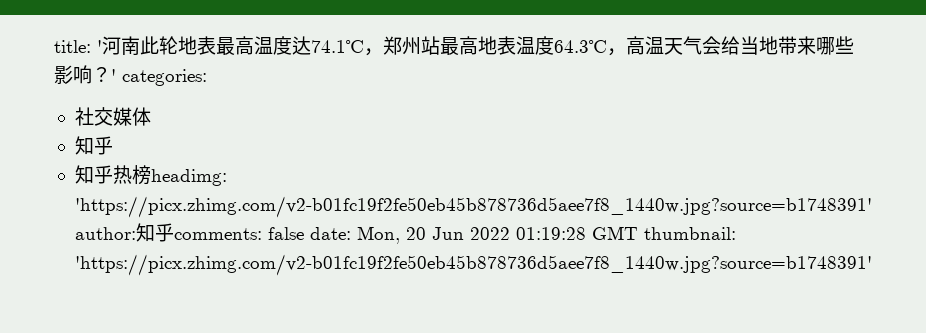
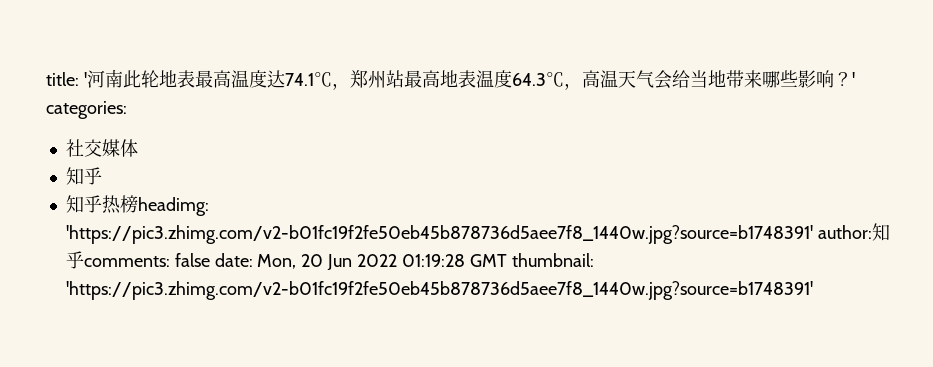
- 知乎热榜headimg: 'https://picx.zhimg.com/v2-b01fc19f2fe50eb45b878736d5aee7f8_1440w.jpg?source=b1748391' author:知乎comments: false date: Mon, 20 Jun 2022 01:19:28 GMT thumbnail: 'https://picx.zhimg.com/v2-b01fc19f2fe50eb45b878736d5aee7f8_1440w.jpg?source=b1748391'
+ 知乎热榜headimg: 'https://pic3.zhimg.com/v2-b01fc19f2fe50eb45b878736d5aee7f8_1440w.jpg?source=b1748391' author:知乎comments: false date: Mon, 20 Jun 2022 01:19:28 GMT thumbnail: 'https://pic3.zhimg.com/v2-b01fc19f2fe50eb45b878736d5aee7f8_1440w.jpg?source=b1748391'

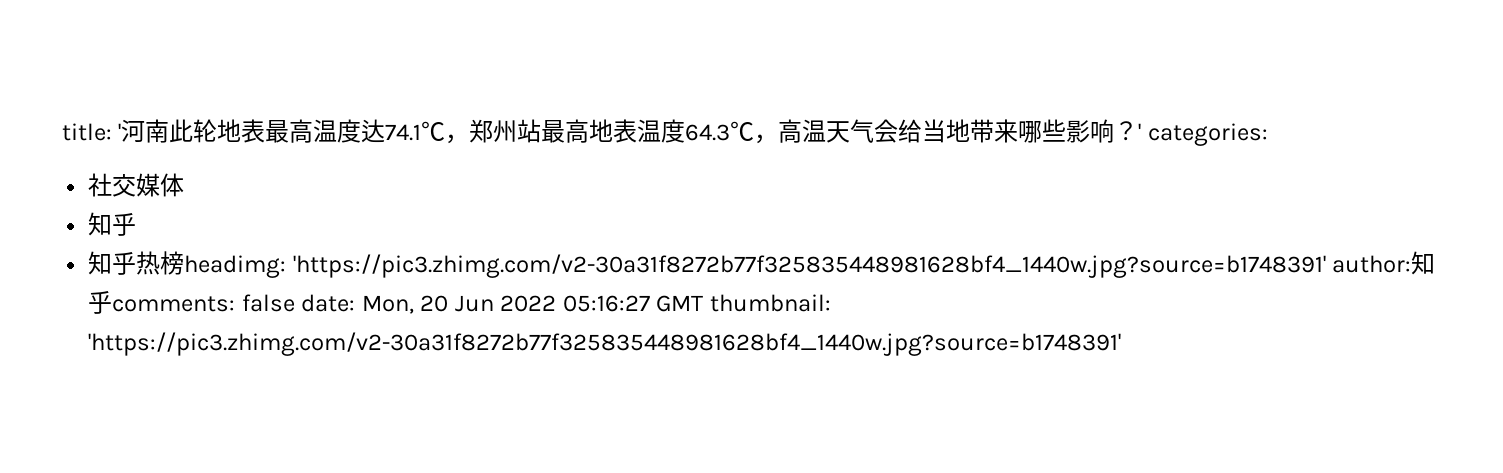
- 知乎热榜headimg: 'https://pic3.zhimg.com/v2-b01fc19f2fe50eb45b878736d5aee7f8_1440w.jpg?source=b1748391' author:知乎comments: false date: Mon, 20 Jun 2022 01:19:28 GMT thumbnail: 'https://pic3.zhimg.com/v2-b01fc19f2fe50eb45b878736d5aee7f8_1440w.jpg?source=b1748391'
+ 知乎热榜headimg: 'https://pic3.zhimg.com/v2-30a31f8272b77f325835448981628bf4_1440w.jpg?source=b1748391' author:知乎comments: false date: Mon, 20 Jun 2022 05:16:27 GMT thumbnail: 'https://pic3.zhimg.com/v2-30a31f8272b77f325835448981628bf4_1440w.jpg?source=b1748391'

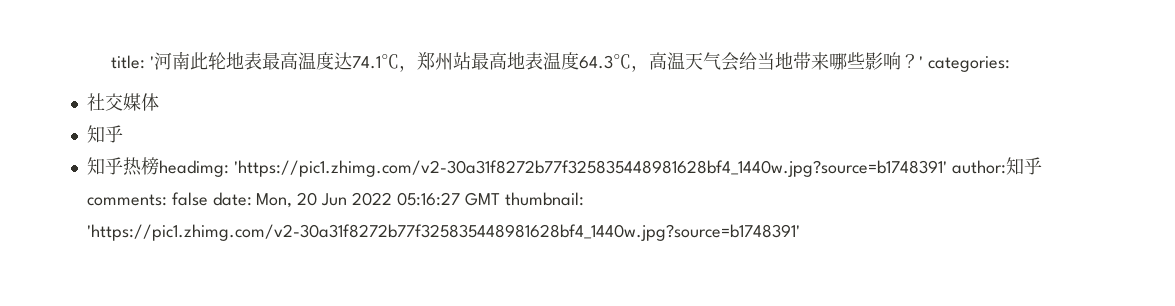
- 知乎热榜headimg: 'https://pic3.zhimg.com/v2-30a31f8272b77f325835448981628bf4_1440w.jpg?source=b1748391' author:知乎comments: false date: Mon, 20 Jun 2022 05:16:27 GMT thumbnail: 'https://pic3.zhimg.com/v2-30a31f8272b77f325835448981628bf4_1440w.jpg?source=b1748391'
+ 知乎热榜headimg: 'https://pic1.zhimg.com/v2-30a31f8272b77f325835448981628bf4_1440w.jpg?source=b1748391' author:知乎comments: false date: Mon, 20 Jun 2022 05:16:27 GMT thumbnail: 'https://pic1.zhimg.com/v2-30a31f8272b77f325835448981628bf4_1440w.jpg?source=b1748391'

